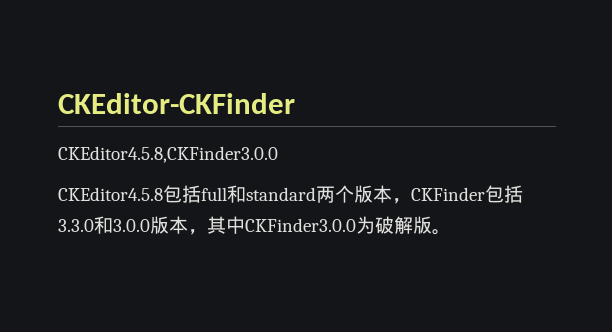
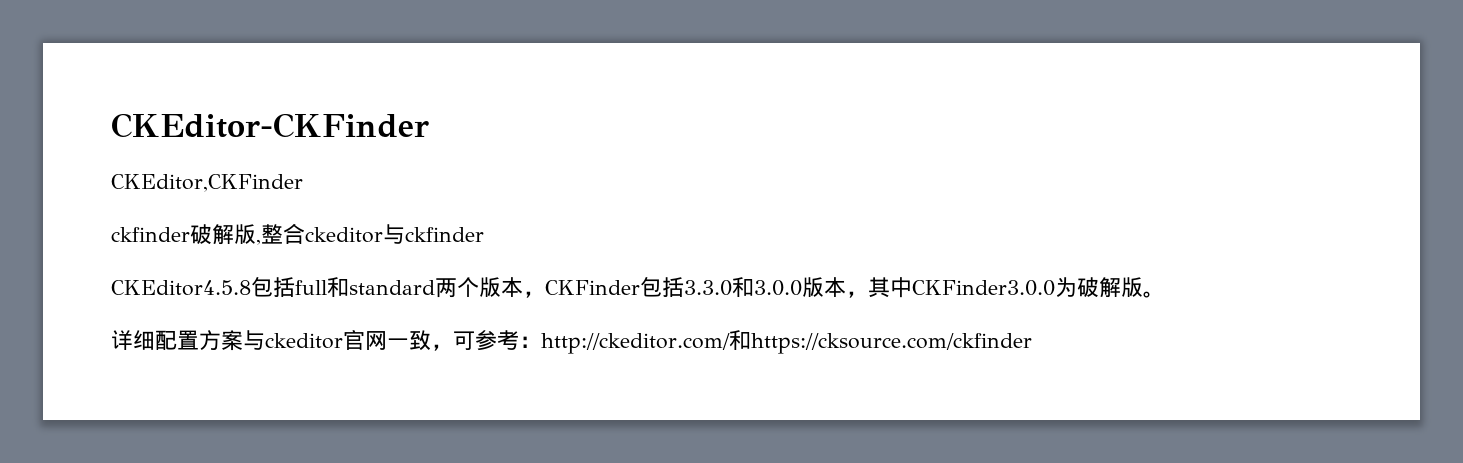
- CKEditor4.5.8,CKFinder3.0.0
+ CKEditor,CKFinder
+ ckfinder破解版,整合ckeditor与ckfinder
+ 详细配置方案与ckeditor官网一致，可参考：http://ckeditor.com/和https://cksource.com/ckfinder

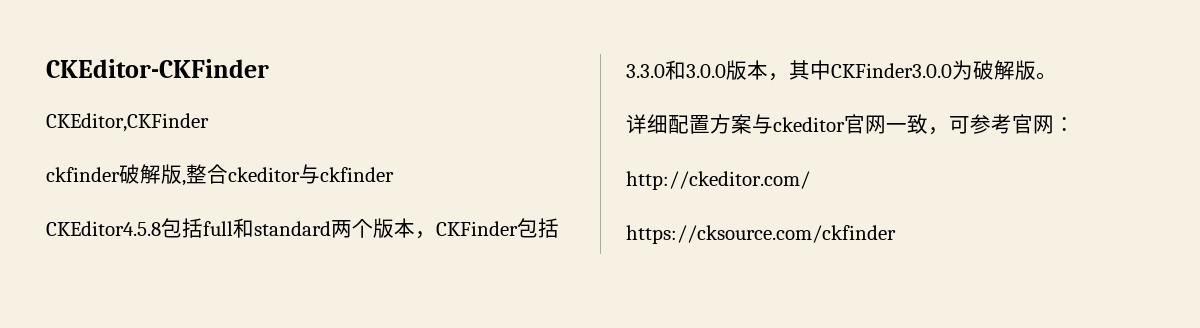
- 详细配置方案与ckeditor官网一致，可参考：http://ckeditor.com/和https://cksource.com/ckfinder
+ 详细配置方案与ckeditor官网一致，可参考官网：
+ http://ckeditor.com/
+ https://cksource.com/ckfinder

